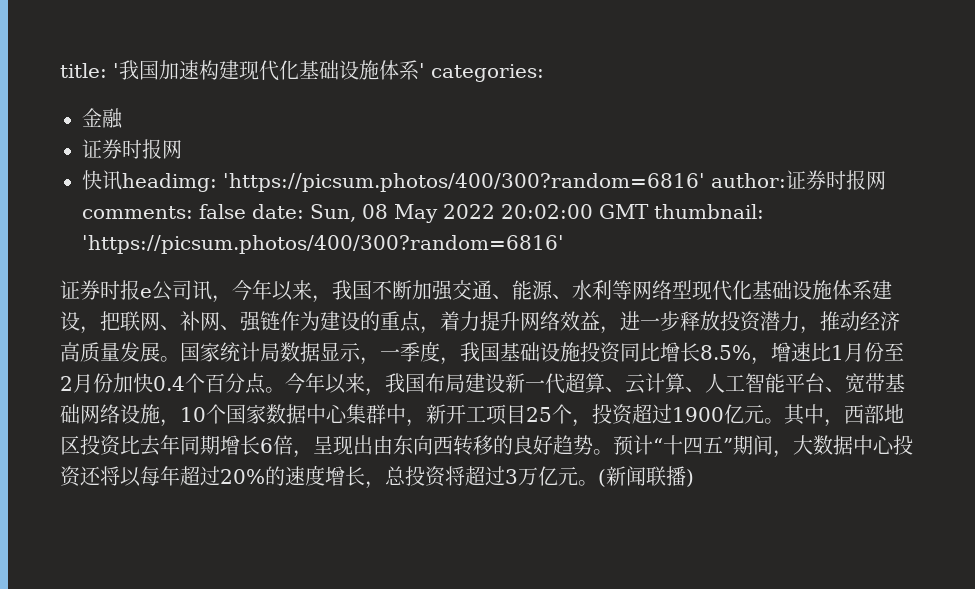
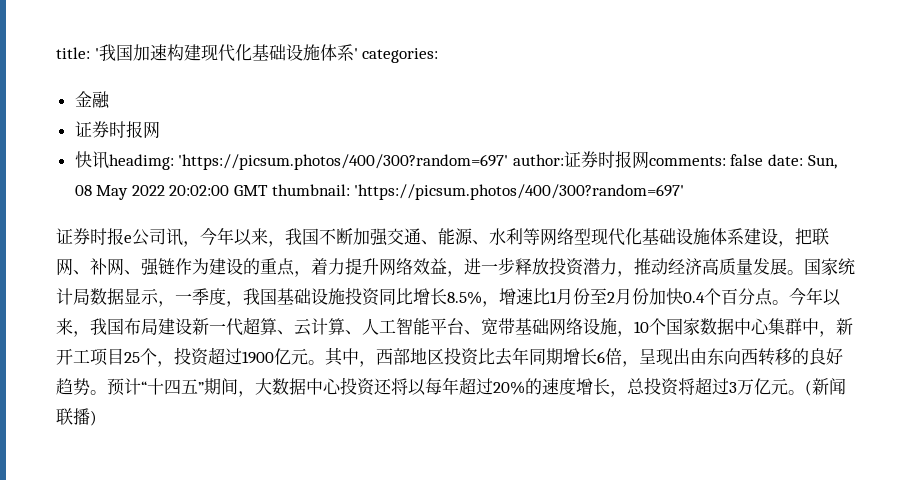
- 快讯headimg: 'https://picsum.photos/400/300?random=6816' author:证券时报网comments: false date: Sun, 08 May 2022 20:02:00 GMT thumbnail: 'https://picsum.photos/400/300?random=6816'
+ 快讯headimg: 'https://picsum.photos/400/300?random=697' author:证券时报网comments: false date: Sun, 08 May 2022 20:02:00 GMT thumbnail: 'https://picsum.photos/400/300?random=697'

